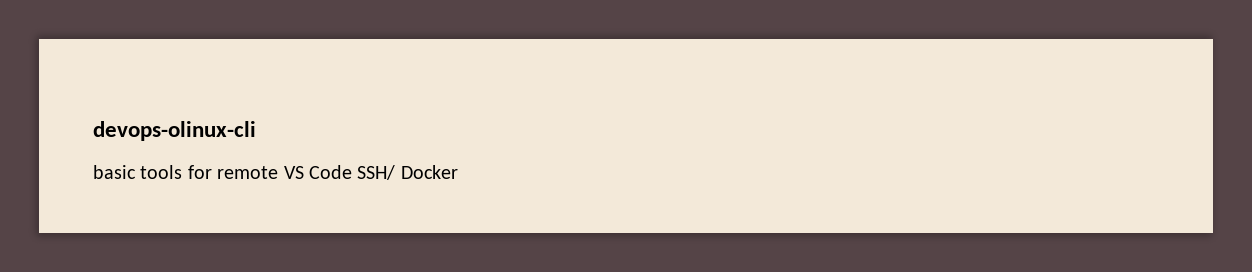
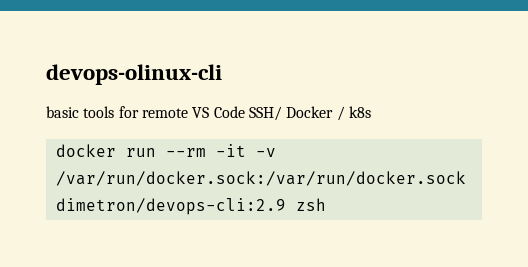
- basic tools for remote VS Code SSH/ Docker
+ basic tools for remote VS Code SSH/ Docker / k8s
+ docker run --rm -it -v /var/run/docker.sock:/var/run/docker.sock dimetron/devops-cli:2.9 zsh

